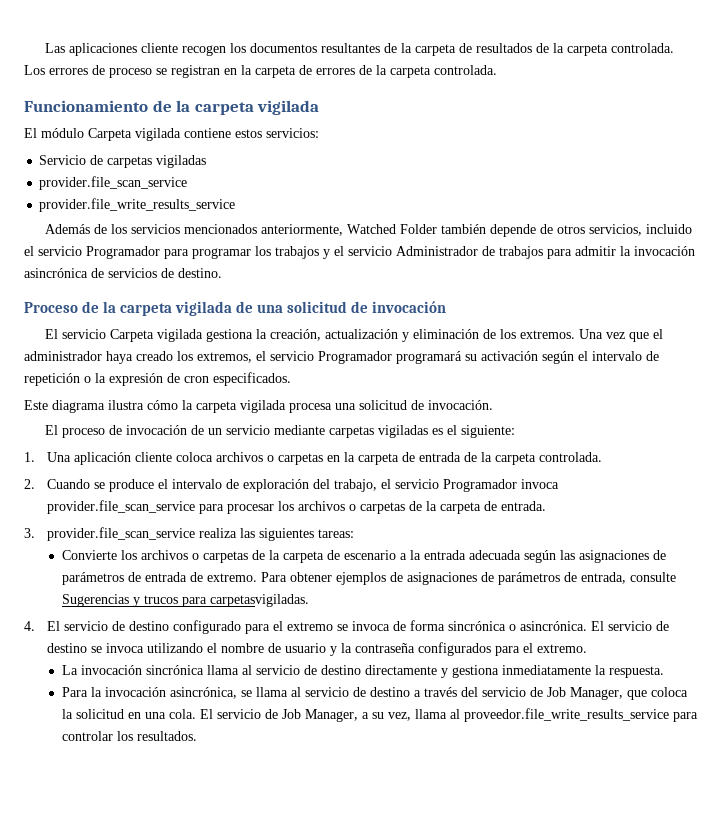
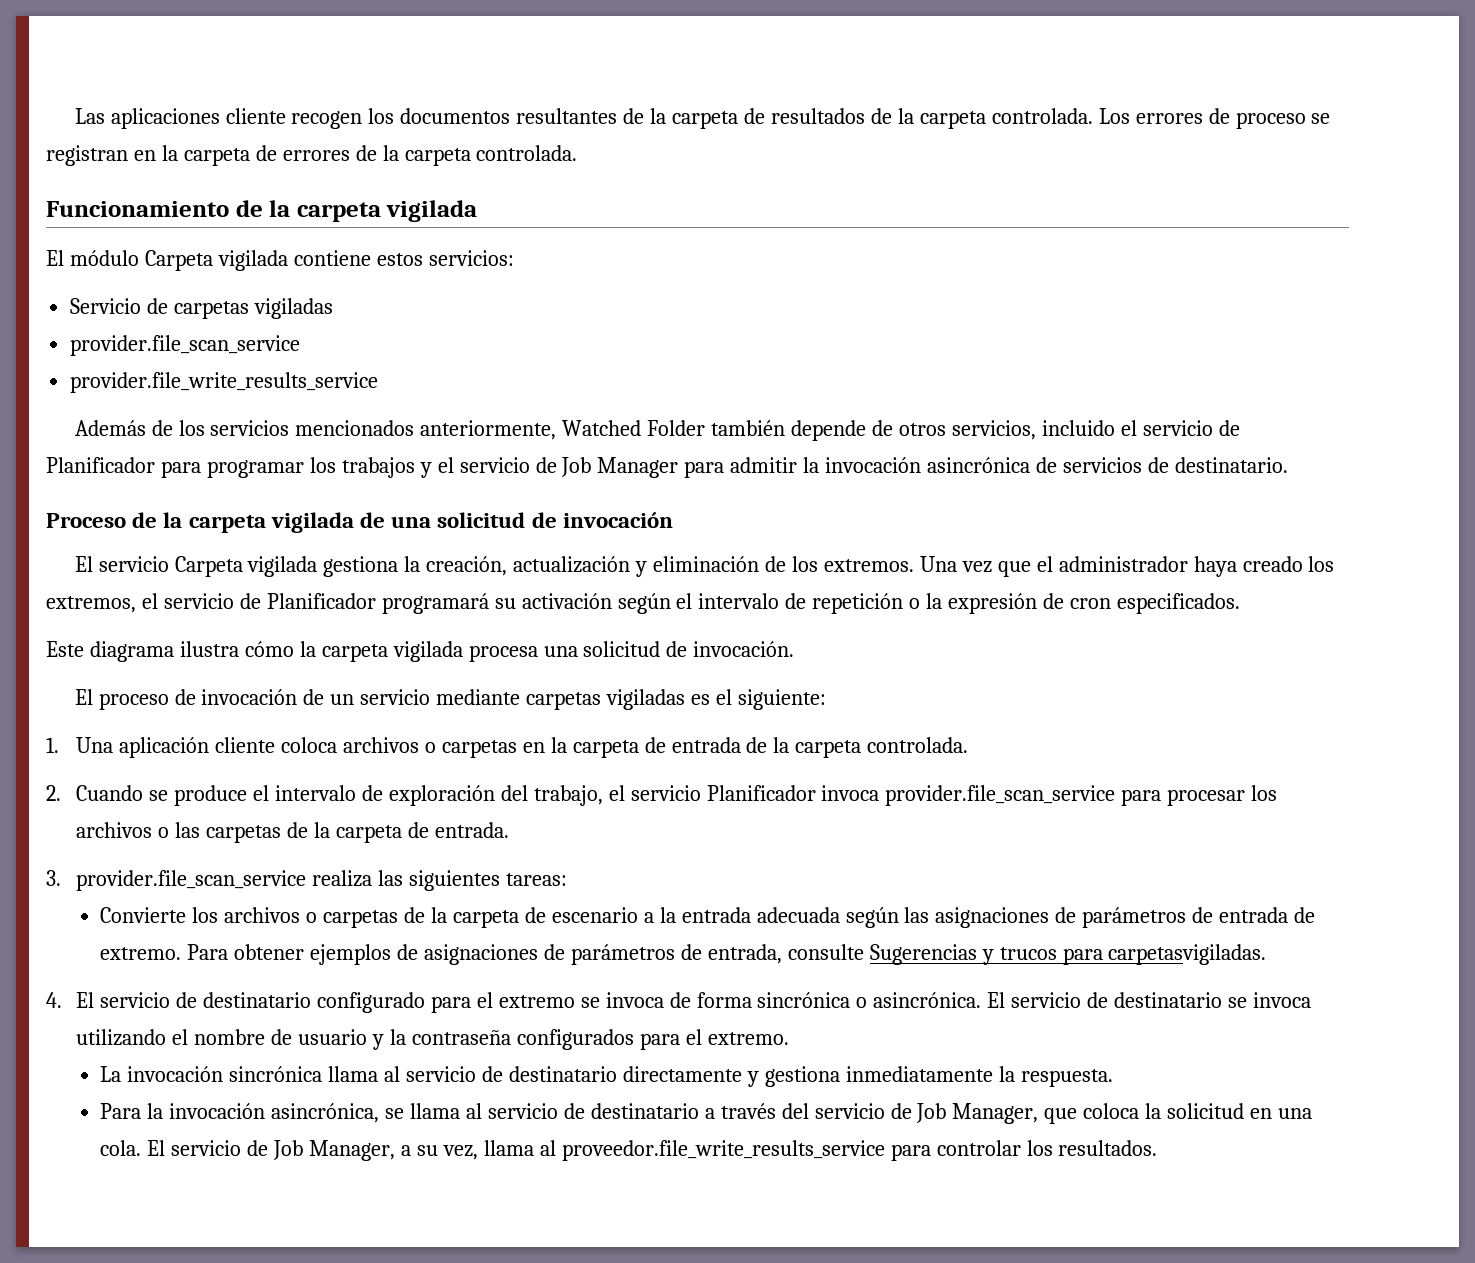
- Además de los servicios mencionados anteriormente, Watched Folder también depende de otros servicios, incluido el servicio Programador para programar los trabajos y el servicio Administrador de trabajos para admitir la invocación asincrónica de servicios de destino.
+ Además de los servicios mencionados anteriormente, Watched Folder también depende de otros servicios, incluido el servicio de Planificador para programar los trabajos y el servicio de Job Manager para admitir la invocación asincrónica de servicios de destinatario.
- Una vez que el administrador haya creado los extremos, el servicio Programador programará su activación según el intervalo de repetición o la expresión de cron especificados.
+ Una vez que el administrador haya creado los extremos, el servicio de Planificador programará su activación según el intervalo de repetición o la expresión de cron especificados.
- 2. Cuando se produce el intervalo de exploración del trabajo, el servicio Programador invoca provider.file_scan_service para procesar los archivos o carpetas de la carpeta de entrada.
+ 2. Cuando se produce el intervalo de exploración del trabajo, el servicio Planificador invoca provider.file_scan_service para procesar los archivos o las carpetas de la carpeta de entrada.
- 4. El servicio de destino configurado para el extremo se invoca de forma sincrónica o asincrónica.
+ 4. El servicio de destinatario configurado para el extremo se invoca de forma sincrónica o asincrónica.
- El servicio de destino se invoca utilizando el nombre de usuario y la contraseña configurados para el extremo.
+ El servicio de destinatario se invoca utilizando el nombre de usuario y la contraseña configurados para el extremo.
- La invocación sincrónica llama al servicio de destino directamente y gestiona inmediatamente la respuesta.
+ La invocación sincrónica llama al servicio de destinatario directamente y gestiona inmediatamente la respuesta.
- Para la invocación asincrónica, se llama al servicio de destino a través del servicio de Job Manager, que coloca la solicitud en una cola.
+ Para la invocación asincrónica, se llama al servicio de destinatario a través del servicio de Job Manager, que coloca la solicitud en una cola.

